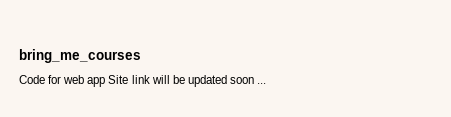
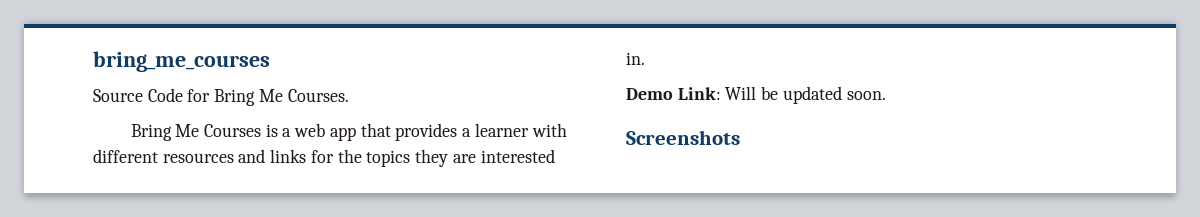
- Code for web app Site link will be updated soon ...
+ Source Code for Bring Me Courses.
+ Bring Me Courses is a web app that provides a learner with different resources and links for the topics they are interested in.
+ Demo Link: Will be updated soon.
+ Screenshots

